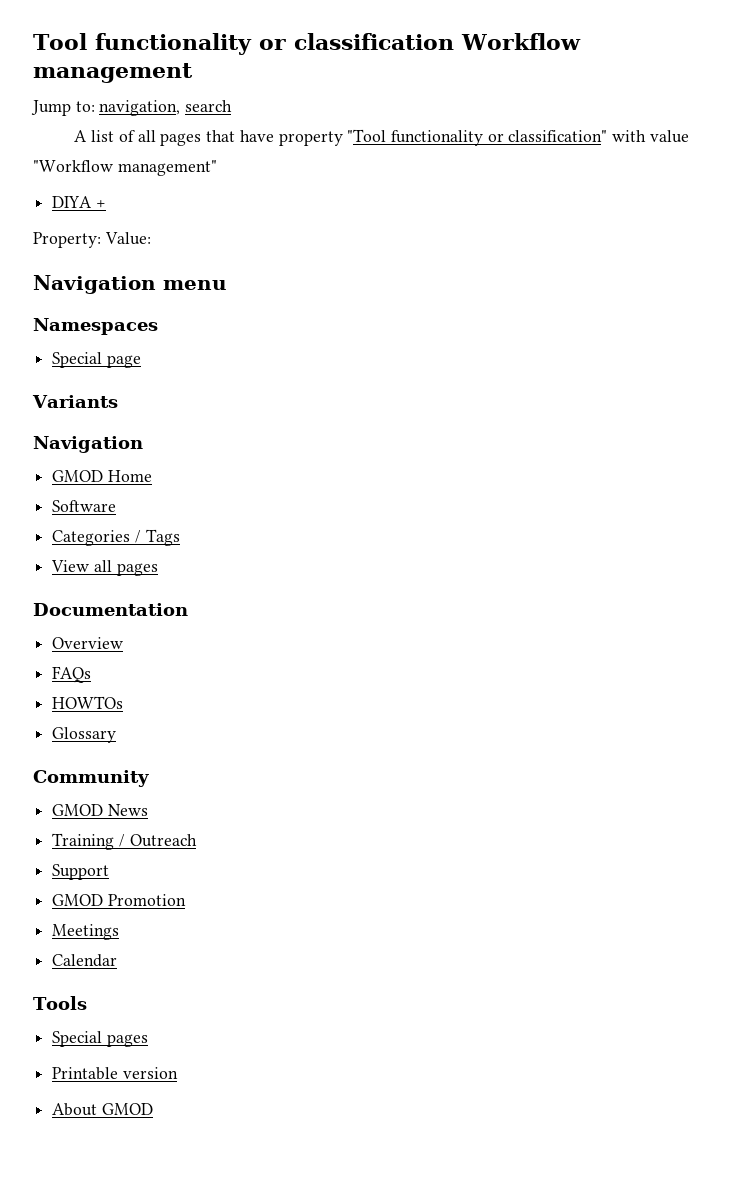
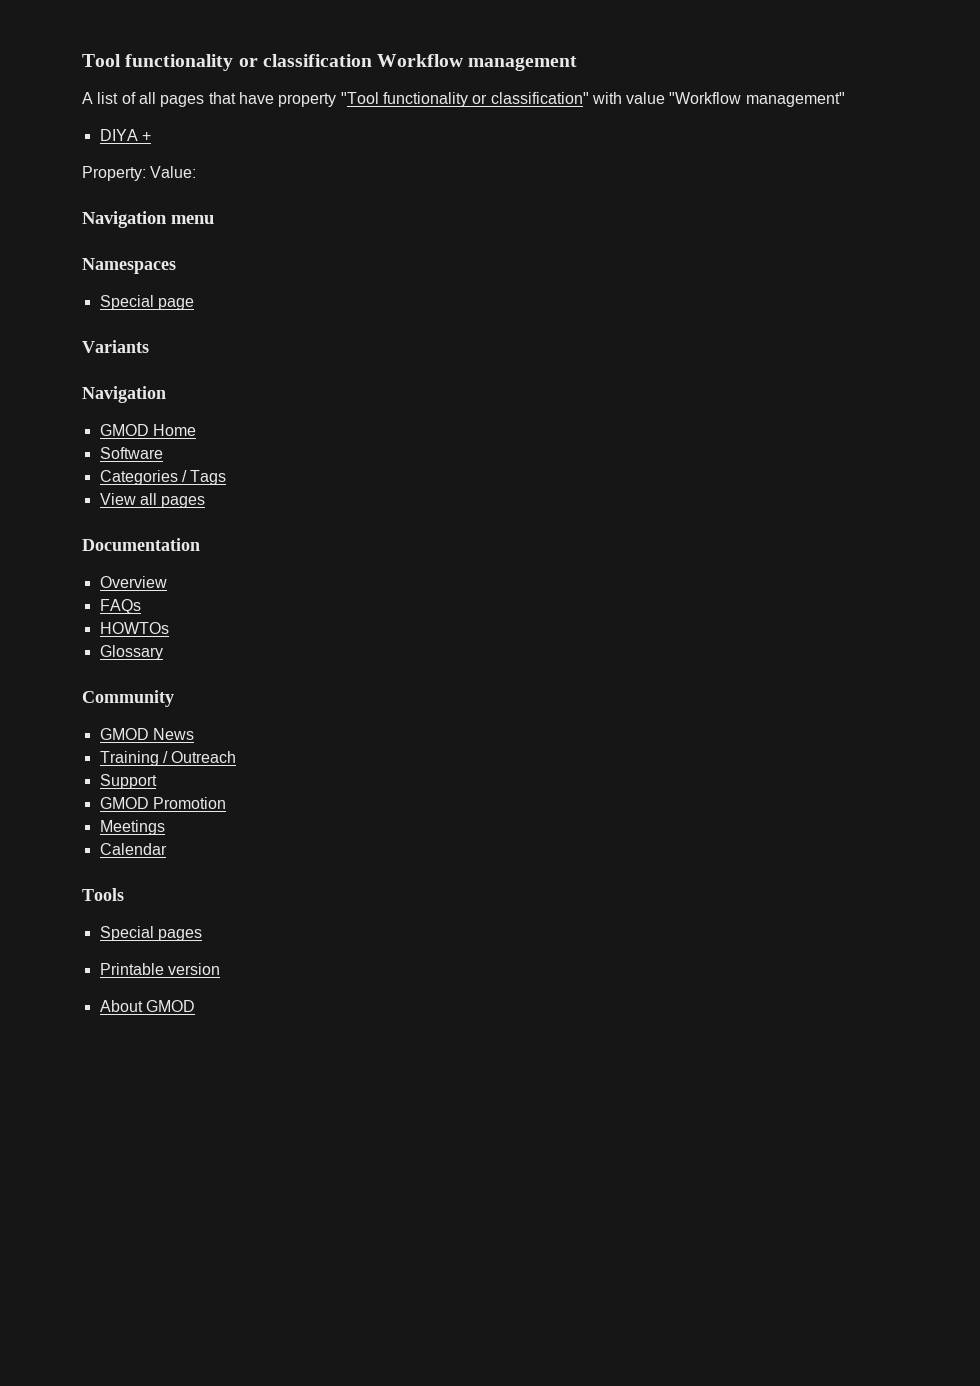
- Jump to: navigation, search

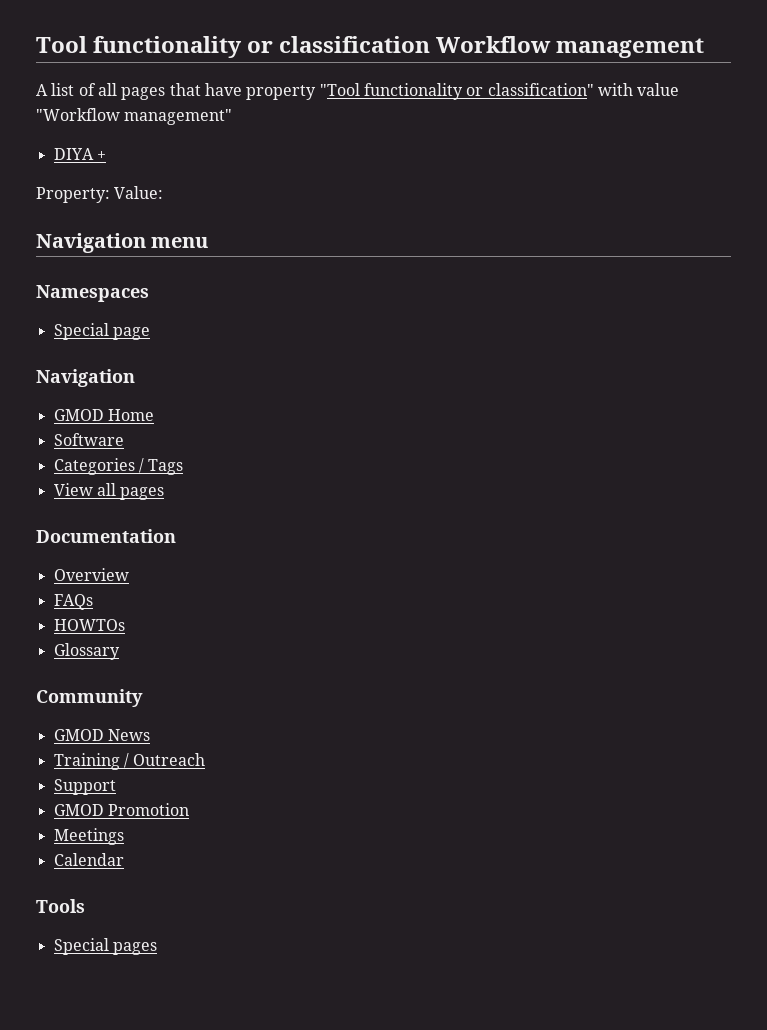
- Variants
- Printable version
- About GMOD

